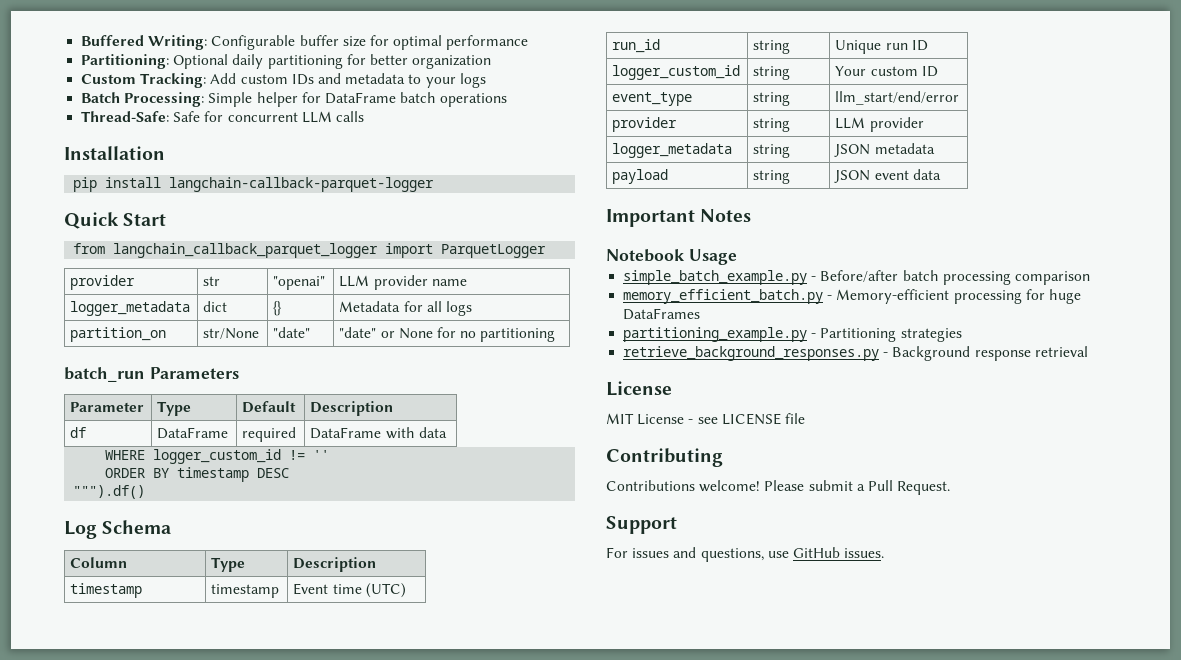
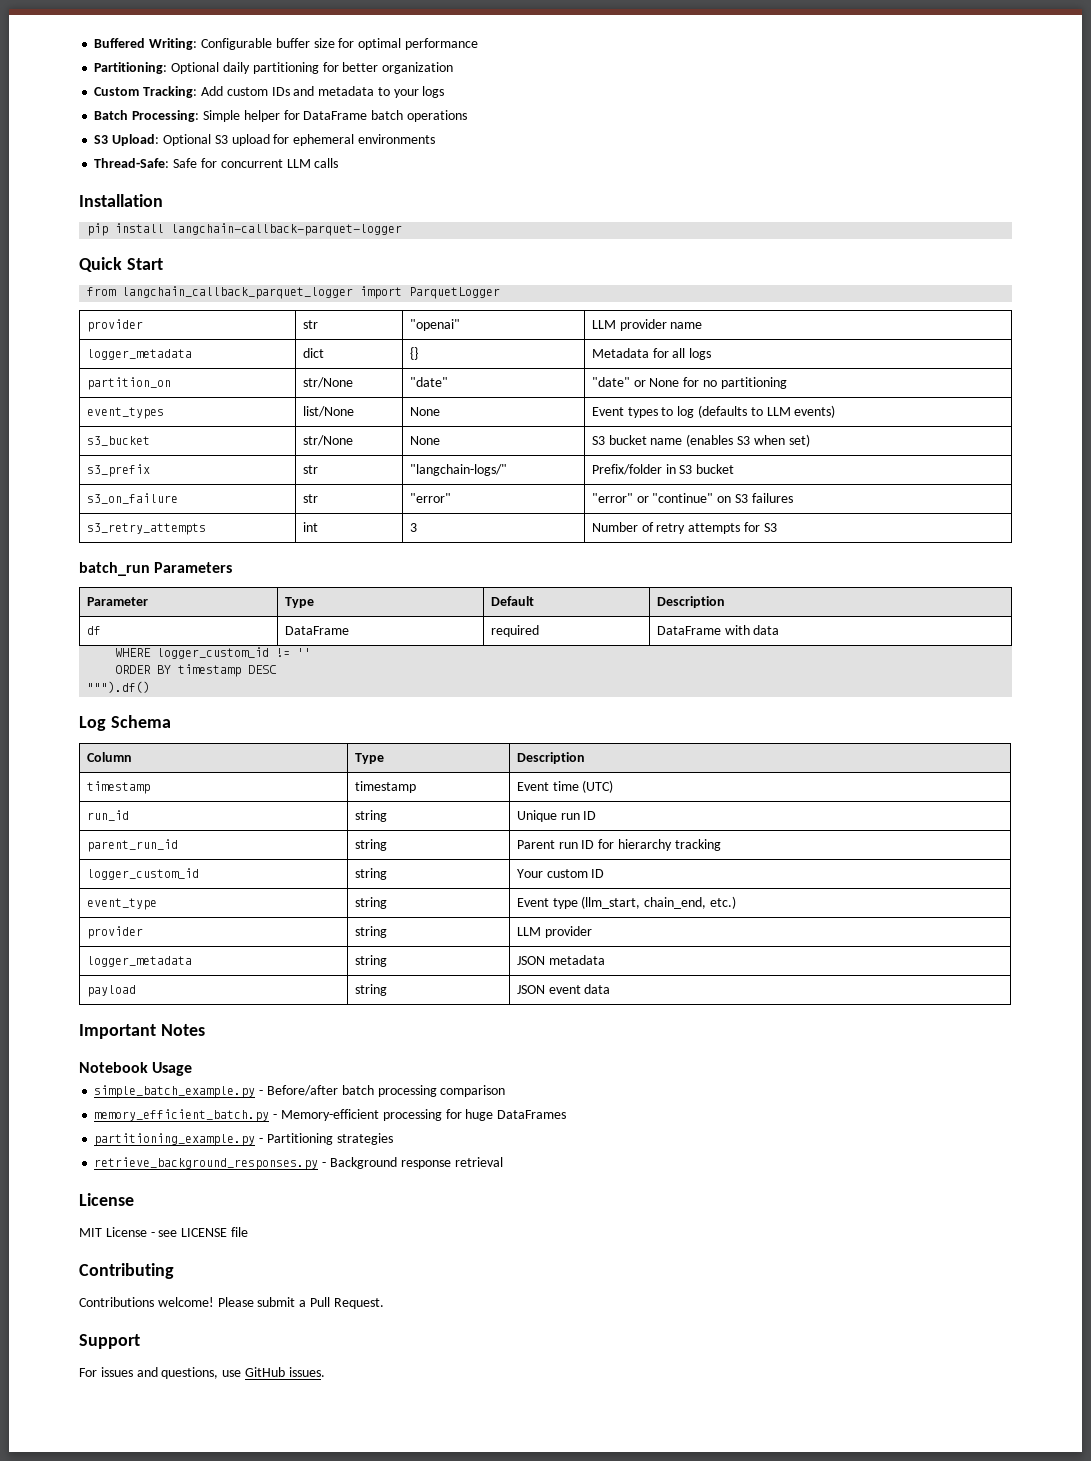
+ S3 Upload: Optional S3 upload for ephemeral environments
+ event_types | list/None | None | Event types to log (defaults to LLM events)
+ s3_bucket | str/None | None | S3 bucket name (enables S3 when set)
+ s3_prefix | str | "langchain-logs/" | Prefix/folder in S3 bucket
+ s3_on_failure | str | "error" | "error" or "continue" on S3 failures
+ s3_retry_attempts | int | 3 | Number of retry attempts for S3
+ parent_run_id | string | Parent run ID for hierarchy tracking
- event_type | string | llm_start/end/error
+ event_type | string | Event type (llm_start, chain_end, etc.)

